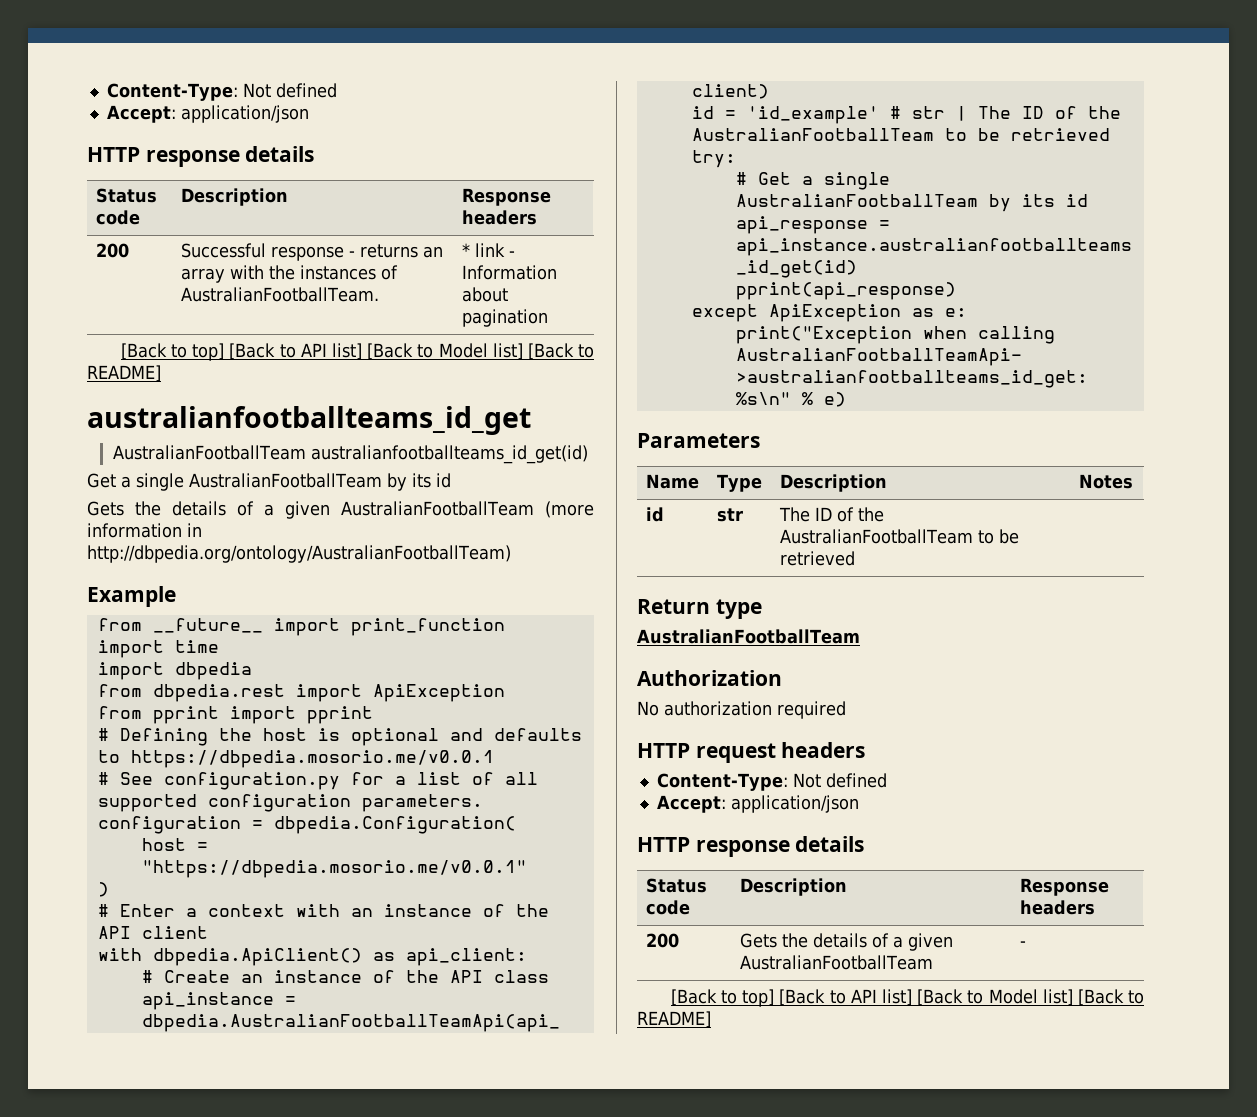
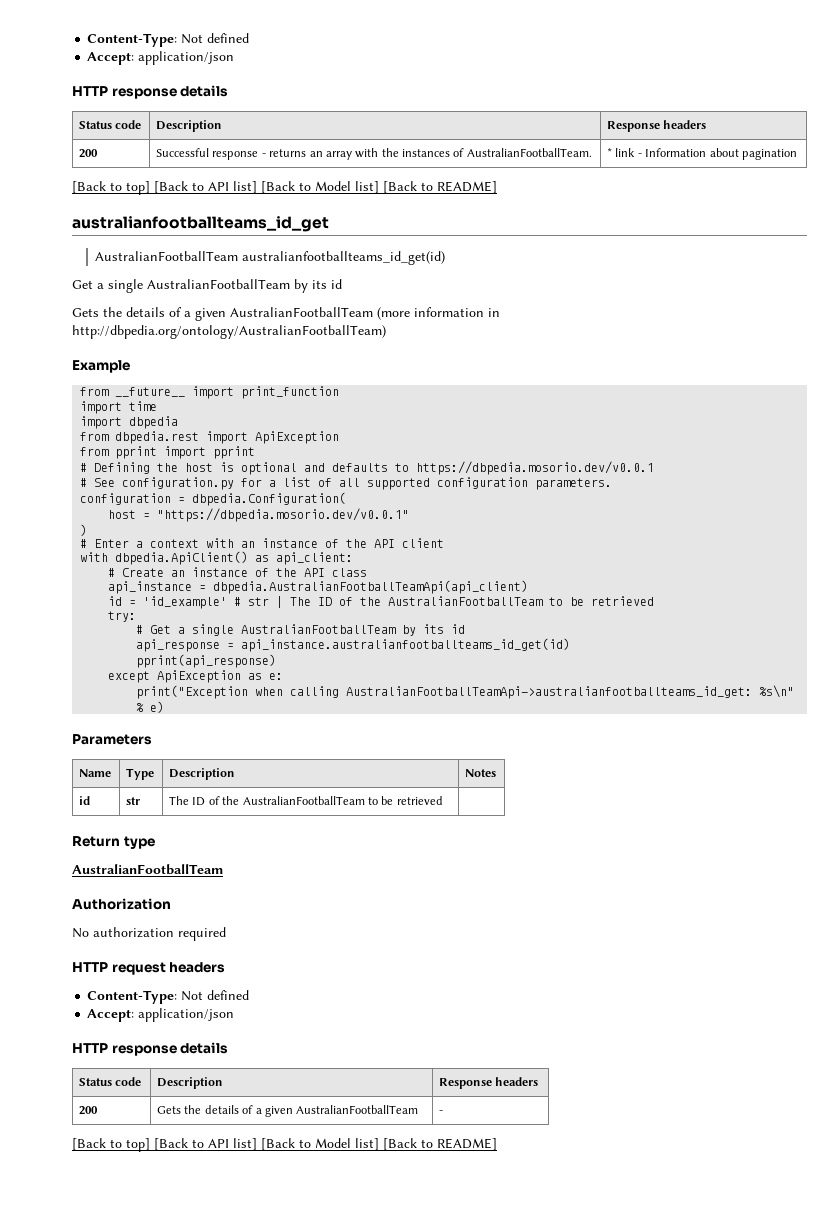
- # Defining the host is optional and defaults to https://dbpedia.mosorio.me/v0.0.1
+ # Defining the host is optional and defaults to https://dbpedia.mosorio.dev/v0.0.1
- host = "https://dbpedia.mosorio.me/v0.0.1"
+ host = "https://dbpedia.mosorio.dev/v0.0.1"

